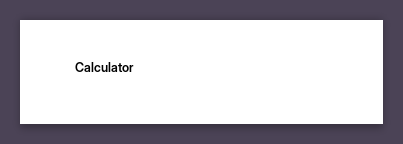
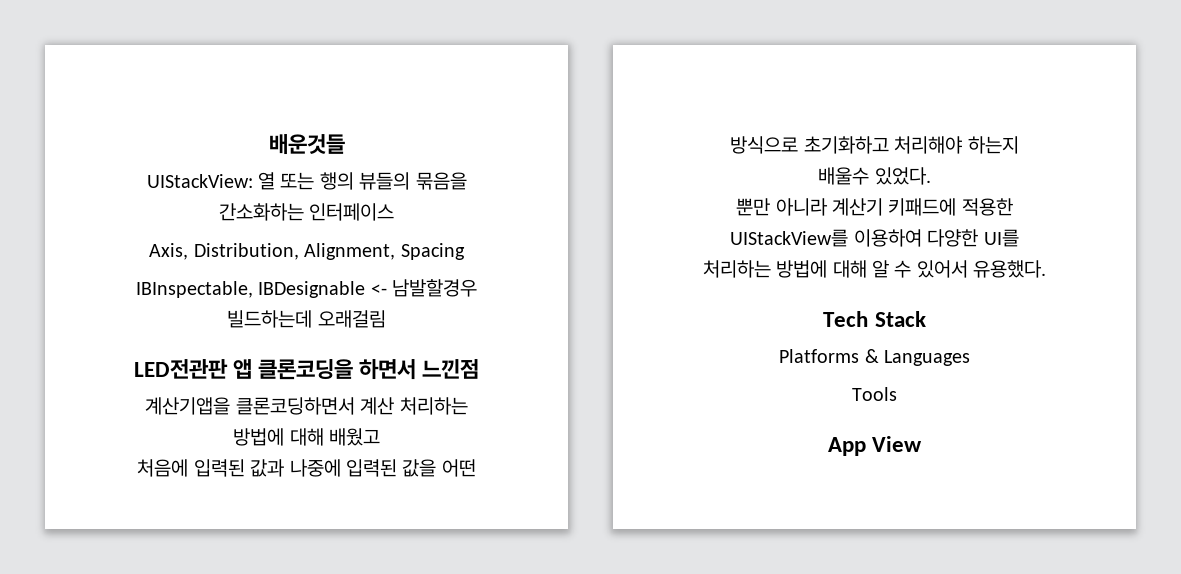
- Calculator
+ 배운것들
+ UIStackView: 열 또는 행의 뷰들의 묶음을 간소화하는 인터페이스
+ Axis, Distribution, Alignment, Spacing
+ IBInspectable, IBDesignable <- 남발할경우 빌드하는데 오래걸림
+ LED전관판 앱 클론코딩을 하면서 느낀점
+ 계산기앱을 클론코딩하면서 계산 처리하는 방법에 대해 배웠고
+ 처음에 입력된 값과 나중에 입력된 값을 어떤 방식으로 초기화하고 처리해야 하는지
+ 배울수 있었다.
+ 뿐만 아니라 계산기 키패드에 적용한 UIStackView를 이용하여 다양한 UI를
+ 처리하는 방법에 대해 알 수 있어서 유용했다.
+ Tech Stack
+ Platforms & Languages
+ Tools
+ App View

